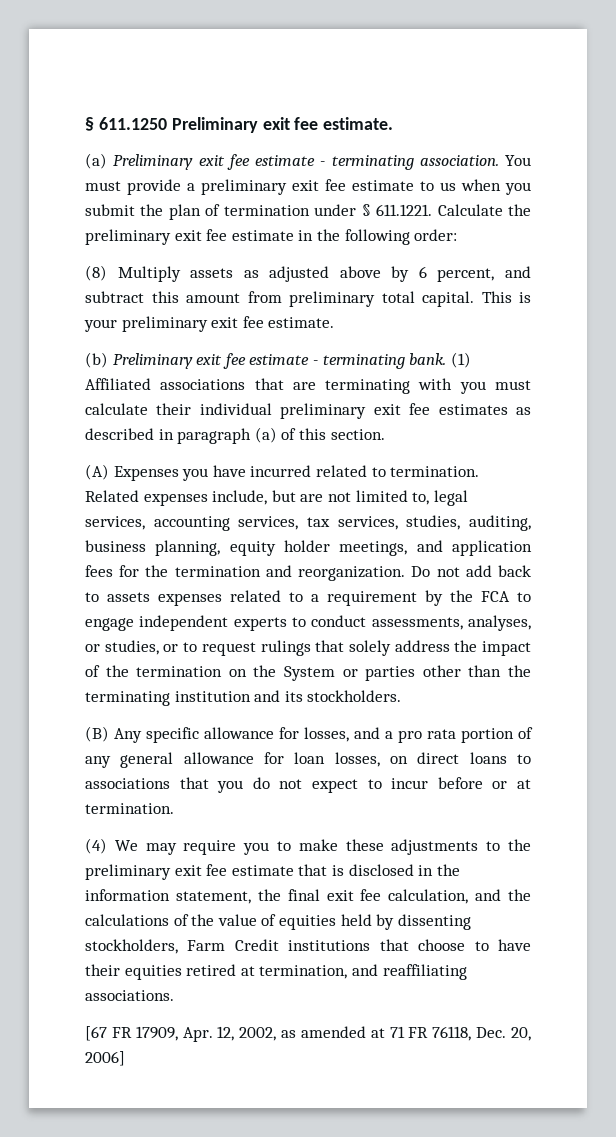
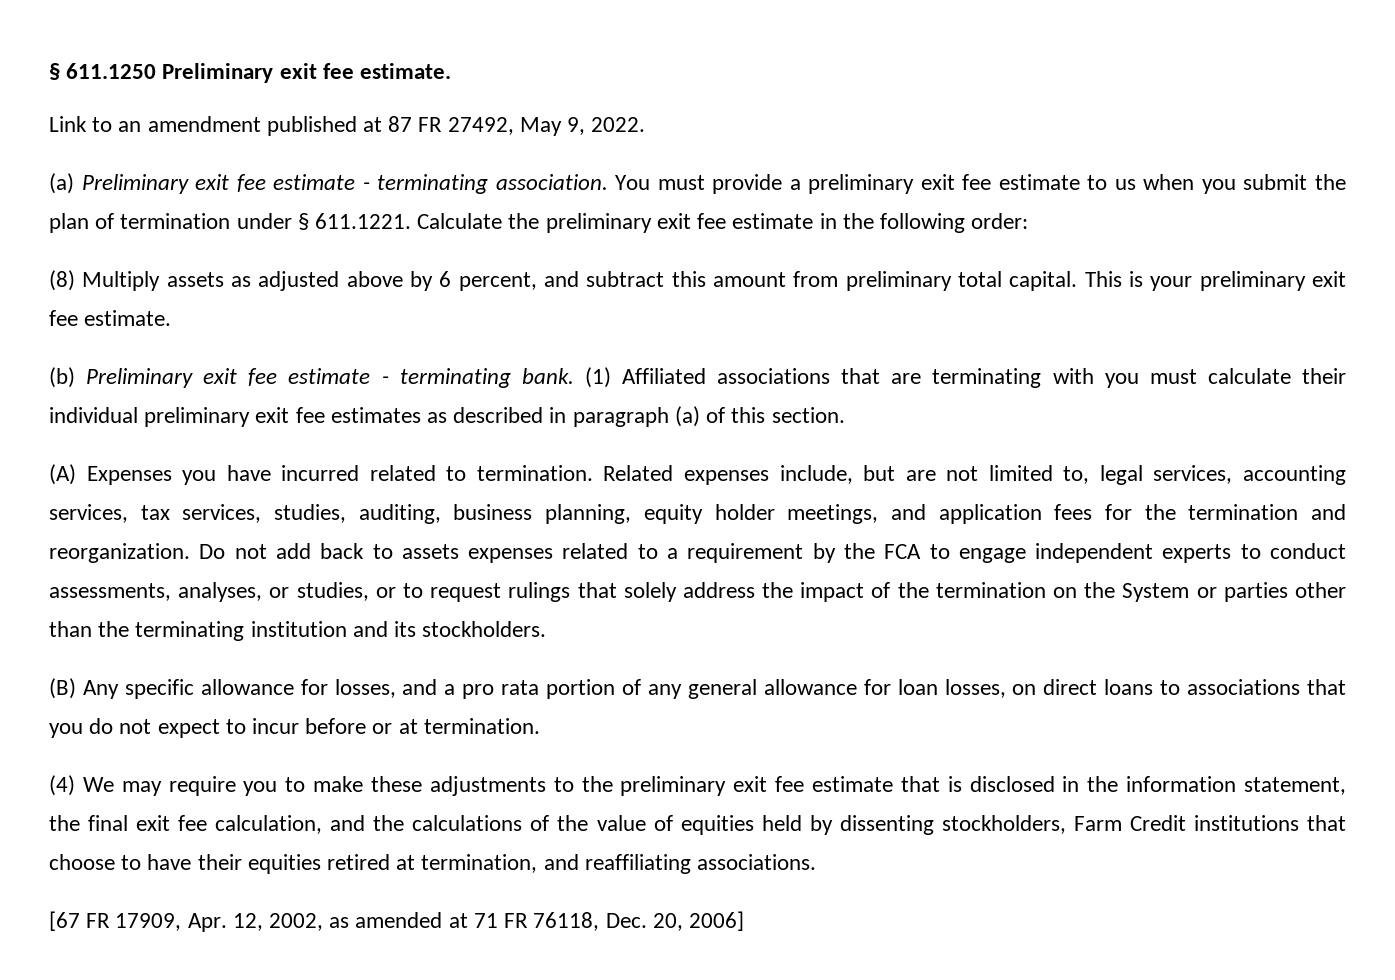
+ Link to an amendment published at 87 FR 27492, May 9, 2022.

